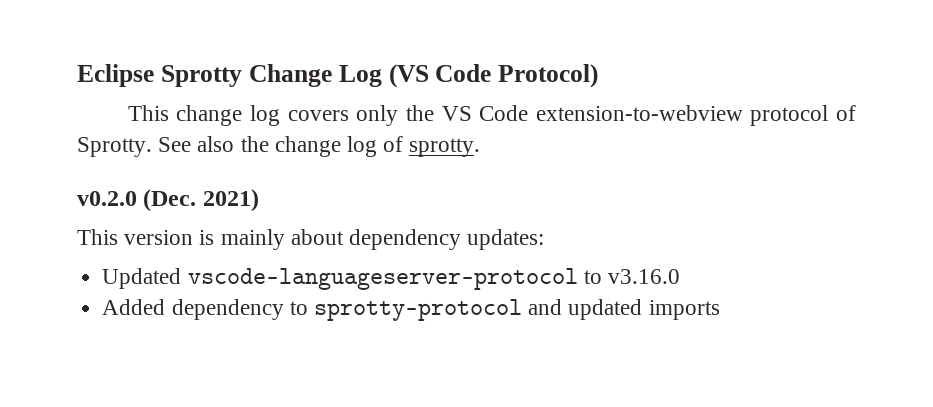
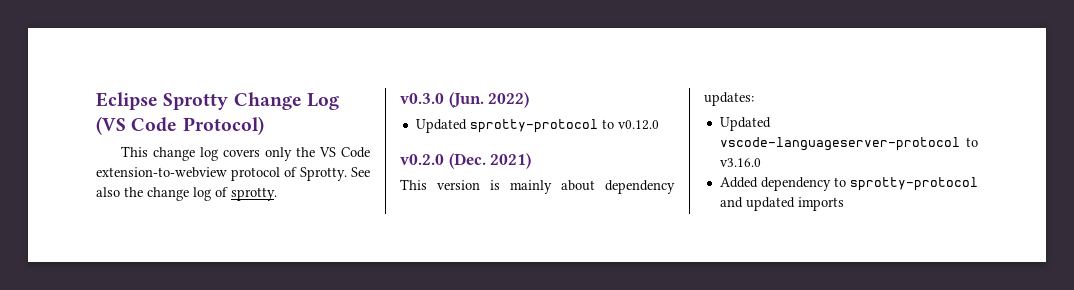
+ v0.3.0 (Jun. 2022)
+ Updated sprotty-protocol to v0.12.0

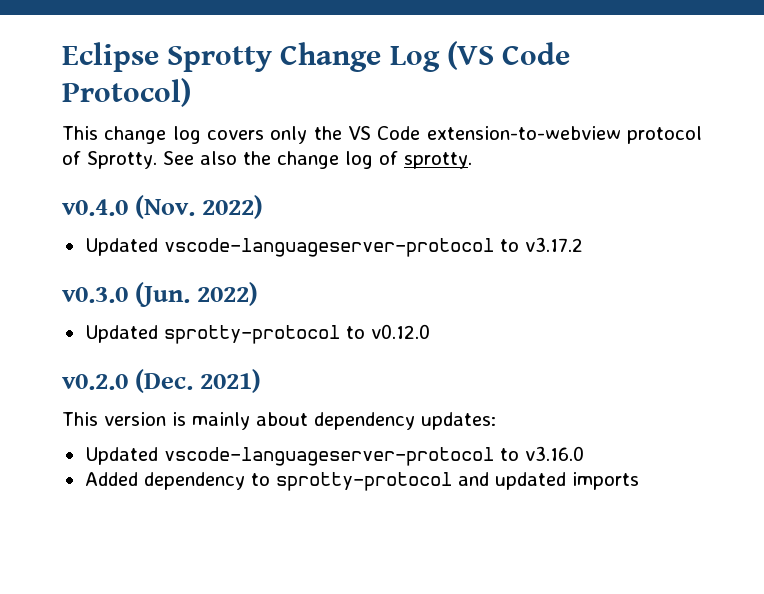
+ v0.4.0 (Nov. 2022)
+ Updated vscode-languageserver-protocol to v3.17.2

